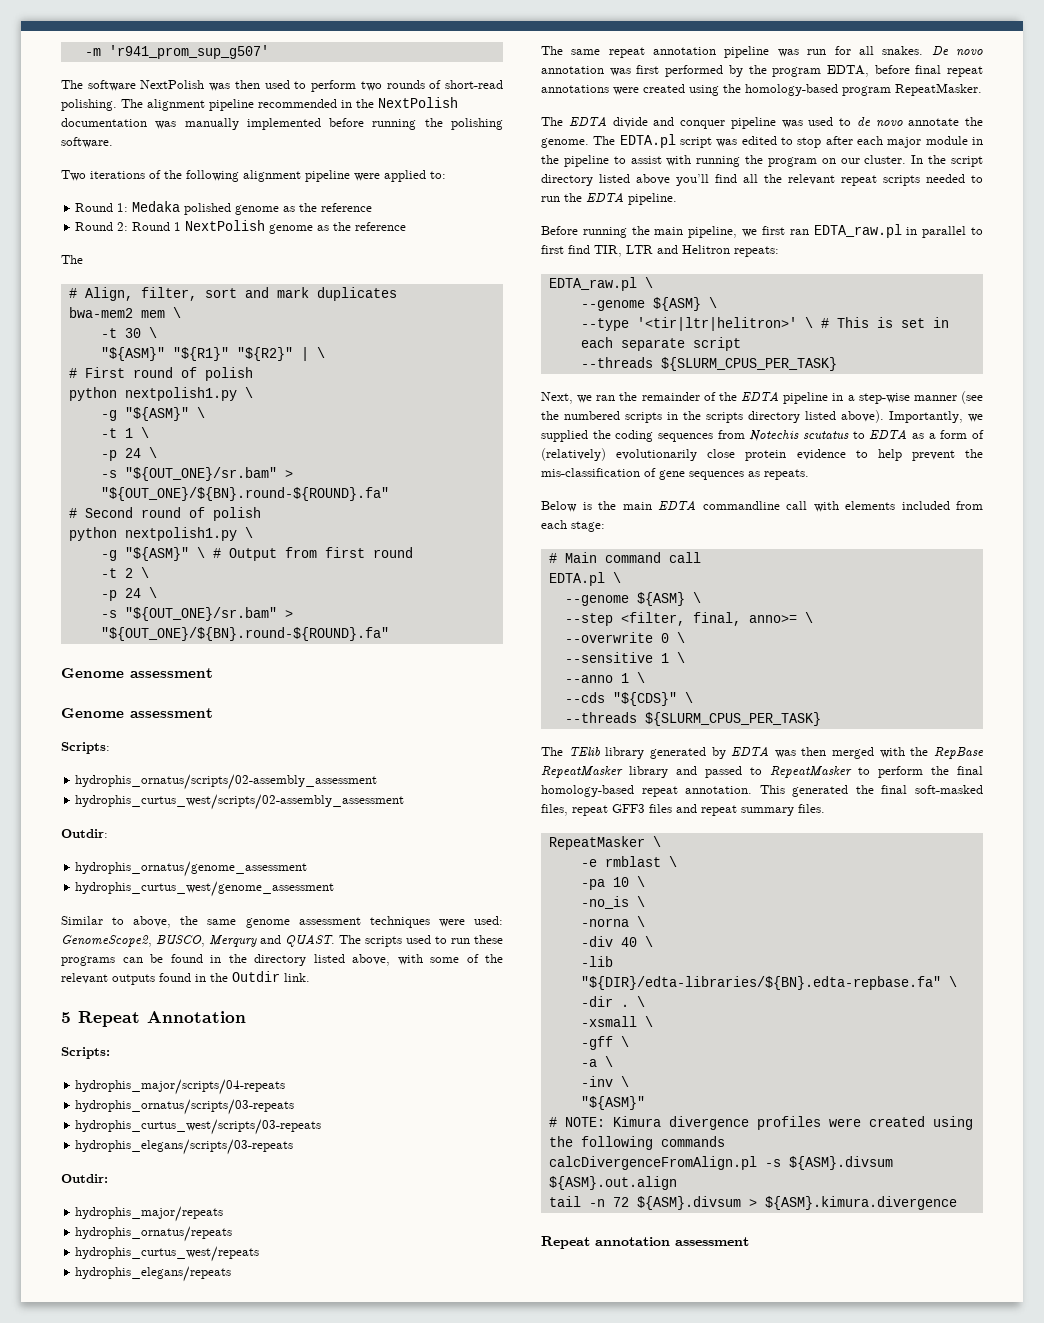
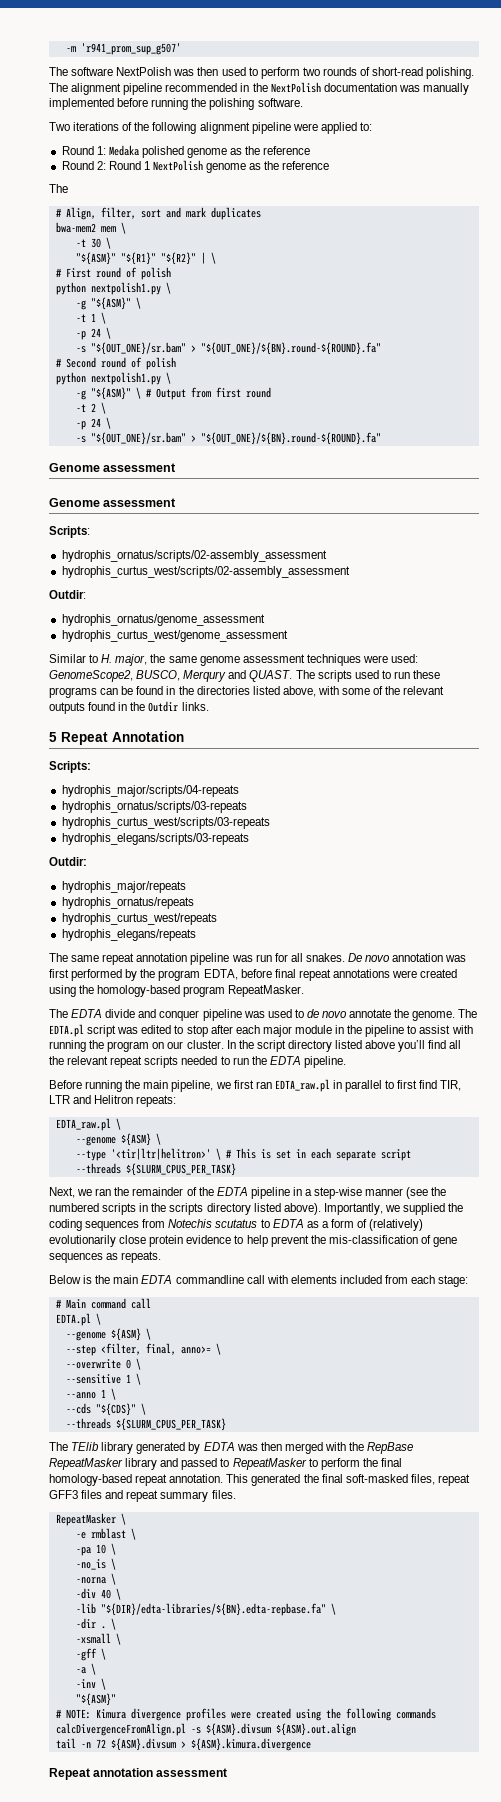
- Similar to above, the same genome assessment techniques were used: GenomeScope2, BUSCO, Merqury and QUAST.
+ Similar to H. major, the same genome assessment techniques were used: GenomeScope2, BUSCO, Merqury and QUAST.
- The scripts used to run these programs can be found in the directory listed above, with some of the relevant outputs found in the Outdir link.
+ The scripts used to run these programs can be found in the directories listed above, with some of the relevant outputs found in the Outdir links.

